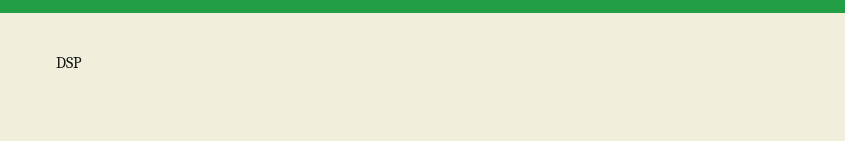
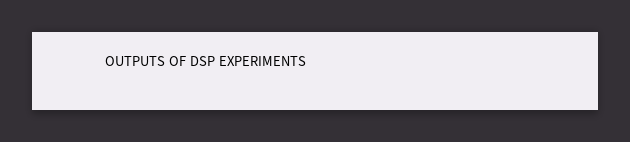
- DSP
+ OUTPUTS OF DSP EXPERIMENTS

